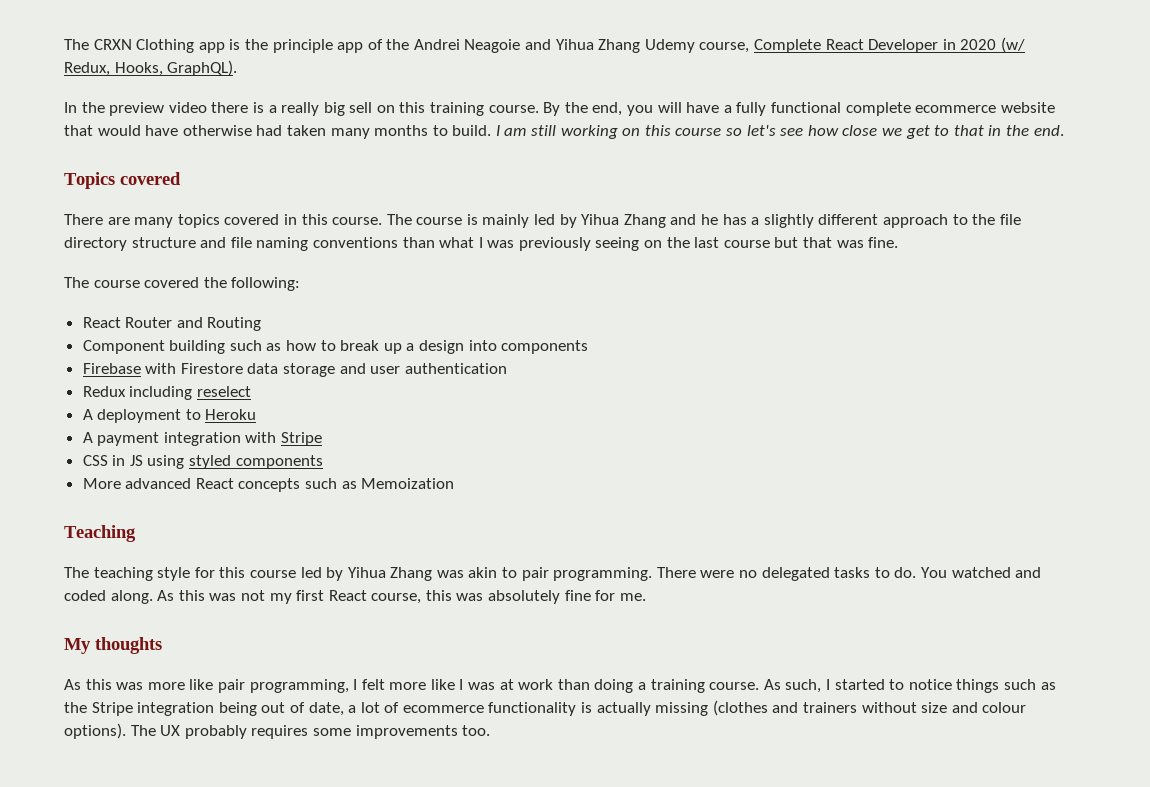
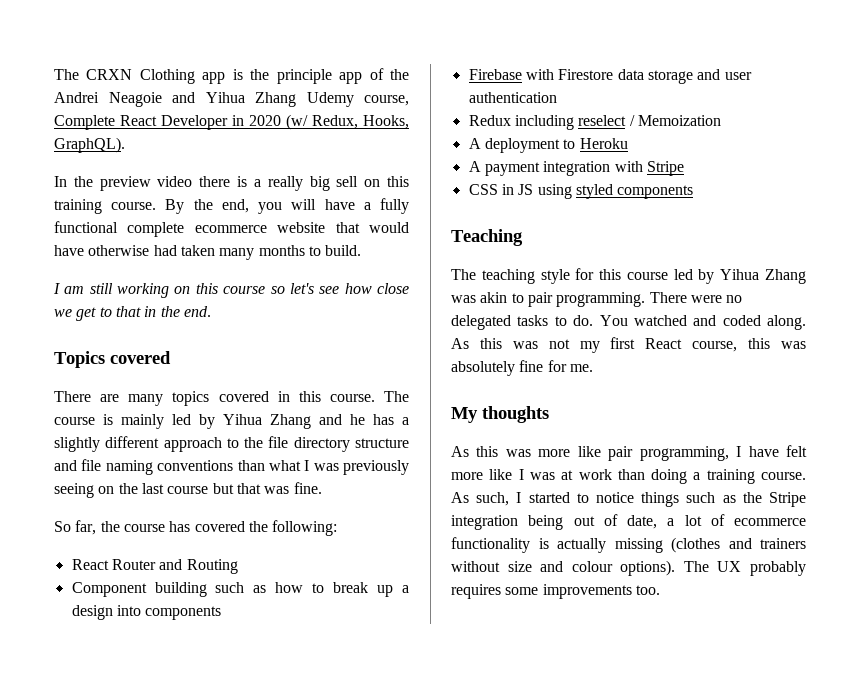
- By the end, you will have a fully functional complete ecommerce website that would have otherwise had taken many months to build. I am still working on this course so let's see how close we get to that in the end.
+ By the end, you will have a fully functional complete ecommerce website that would have otherwise had taken many months to build.
+ I am still working on this course so let's see how close we get to that in the end.
- The course covered the following:
+ So far, the course has covered the following:
- Redux including reselect
+ Redux including reselect / Memoization
- More advanced React concepts such as Memoization
- As this was more like pair programming, I felt more like I was at work than doing a training course.
+ As this was more like pair programming, I have felt more like I was at work than doing a training course.

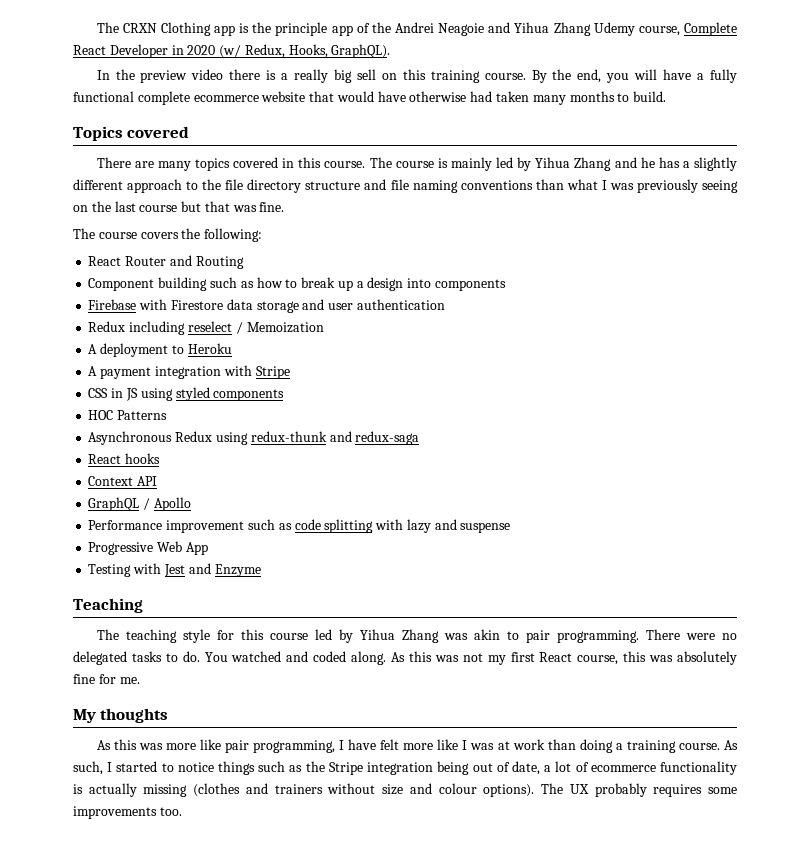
- I am still working on this course so let's see how close we get to that in the end.
- So far, the course has covered the following:
+ The course covers the following:
+ HOC Patterns
+ Asynchronous Redux using redux-thunk and redux-saga
+ React hooks
+ Context API
+ GraphQL / Apollo
+ Performance improvement such as code splitting with lazy and suspense
+ Progressive Web App
+ Testing with Jest and Enzyme

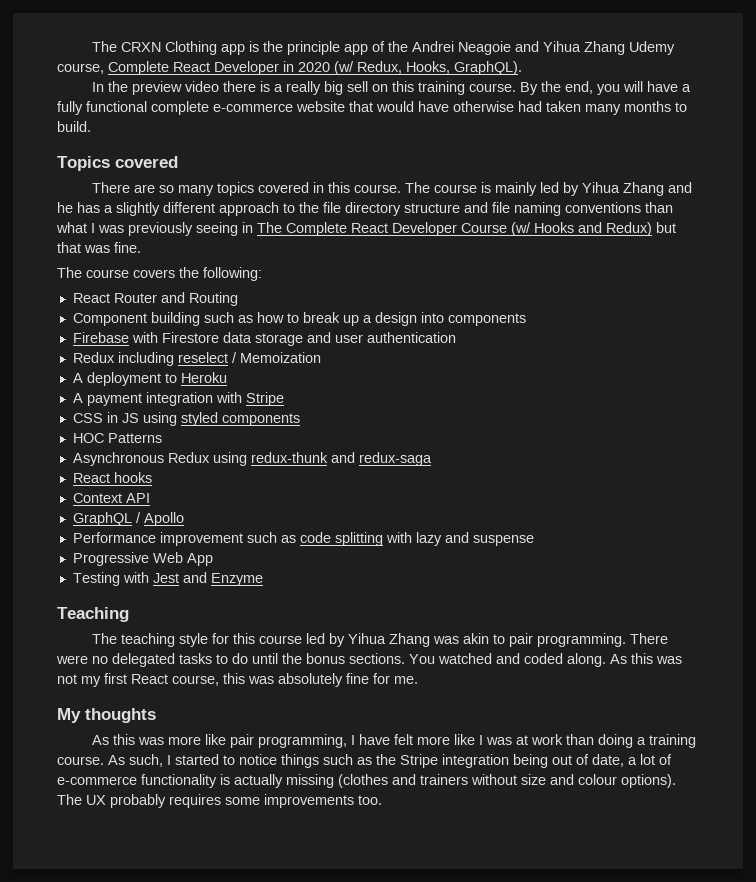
- By the end, you will have a fully functional complete ecommerce website that would have otherwise had taken many months to build.
+ By the end, you will have a fully functional complete e-commerce website that would have otherwise had taken many months to build.
- There are many topics covered in this course.
+ There are so many topics covered in this course.
- The course is mainly led by Yihua Zhang and he has a slightly different approach to the file directory structure and file naming conventions than what I was previously seeing on the last course but that was fine.
+ The course is mainly led by Yihua Zhang and he has a slightly different approach to the file directory structure and file naming conventions than what I was previously seeing in The Complete React Developer Course (w/ Hooks and Redux) but that was fine.
- There were no delegated tasks to do.
+ There were no delegated tasks to do until the bonus sections.
- As such, I started to notice things such as the Stripe integration being out of date, a lot of ecommerce functionality is actually missing (clothes and trainers without size and colour options).
+ As such, I started to notice things such as the Stripe integration being out of date, a lot of e-commerce functionality is actually missing (clothes and trainers without size and colour options).

